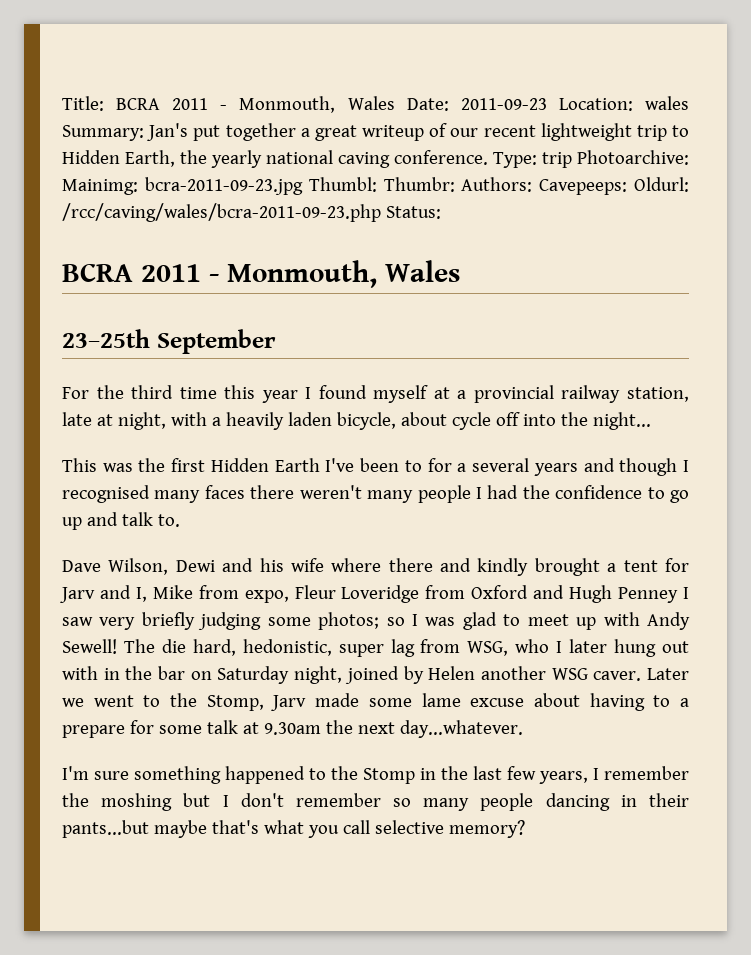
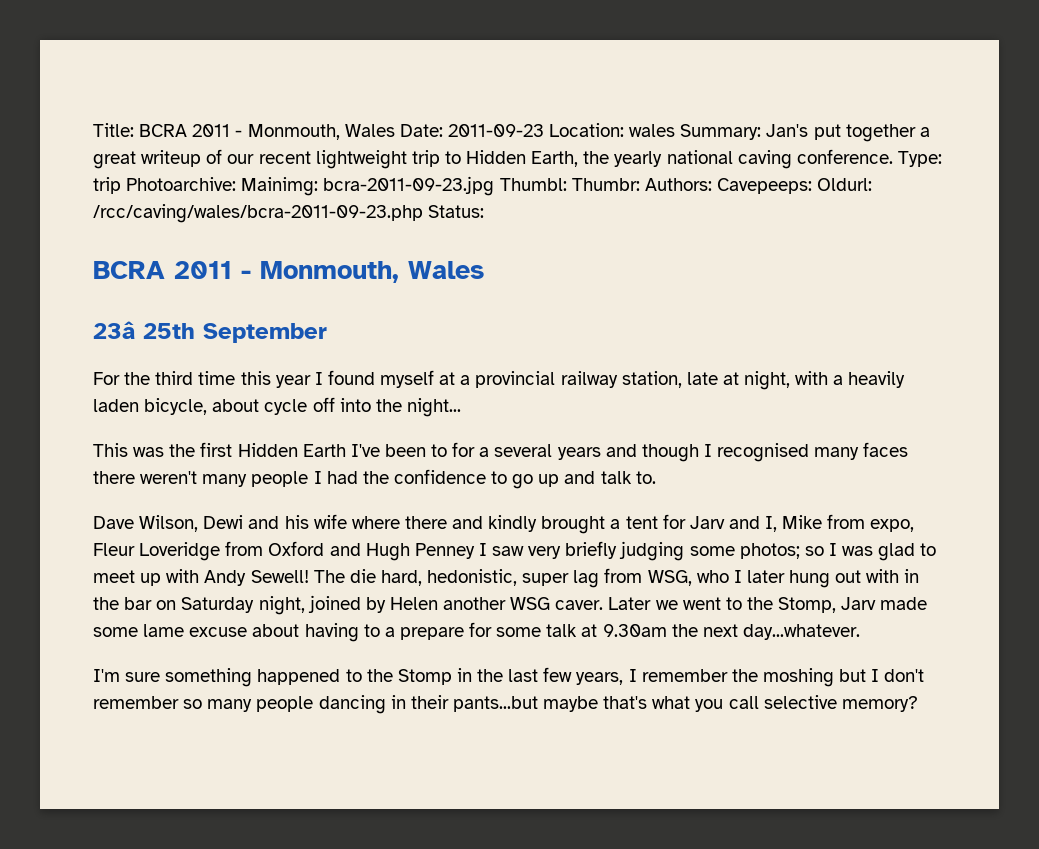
- 23–25th September
+ 23â 25th September

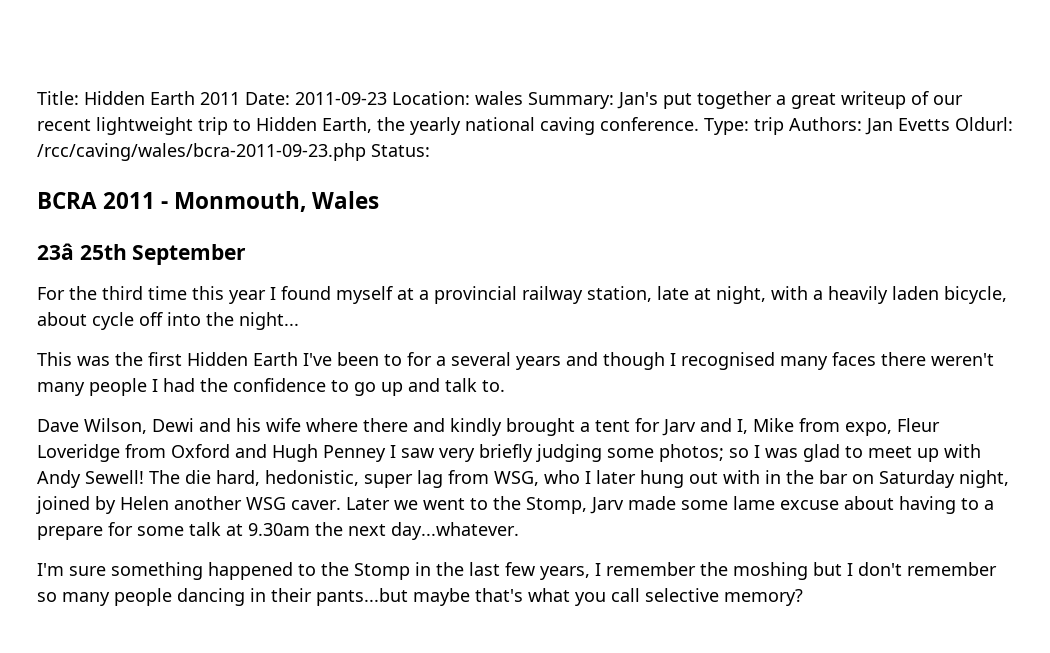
- Title: BCRA 2011 - Monmouth, Wales Date: 2011-09-23 Location: wales Summary: Jan's put together a great writeup of our recent lightweight trip to Hidden Earth, the yearly national caving conference.
+ Title: Hidden Earth 2011 Date: 2011-09-23 Location: wales Summary: Jan's put together a great writeup of our recent lightweight trip to Hidden Earth, the yearly national caving conference.
- Type: trip Photoarchive: Mainimg: bcra-2011-09-23.jpg Thumbl: Thumbr: Authors: Cavepeeps: Oldurl: /rcc/caving/wales/bcra-2011-09-23.php Status:
+ Type: trip Authors: Jan Evetts Oldurl: /rcc/caving/wales/bcra-2011-09-23.php Status:

